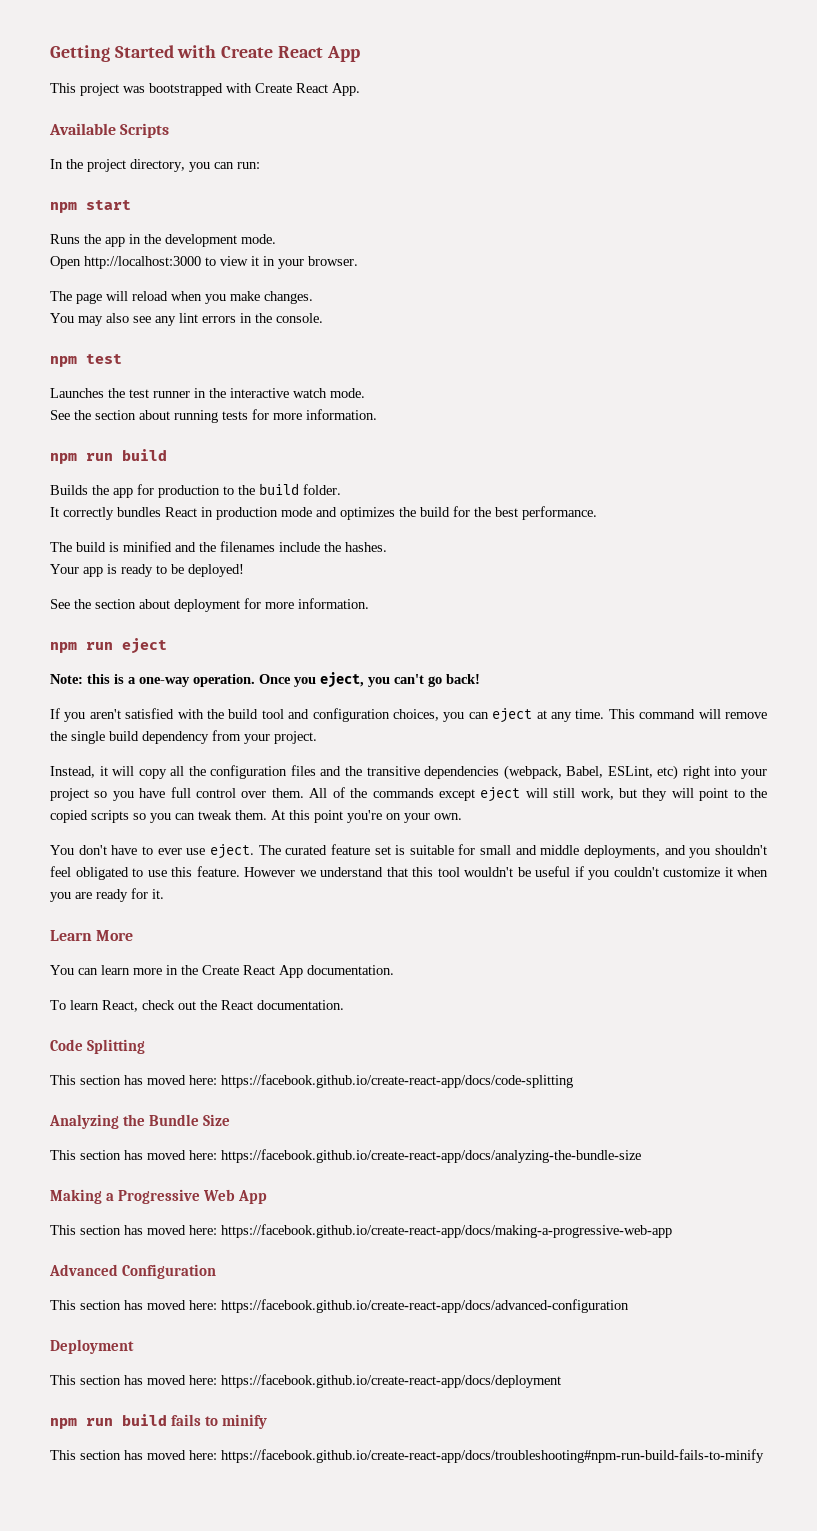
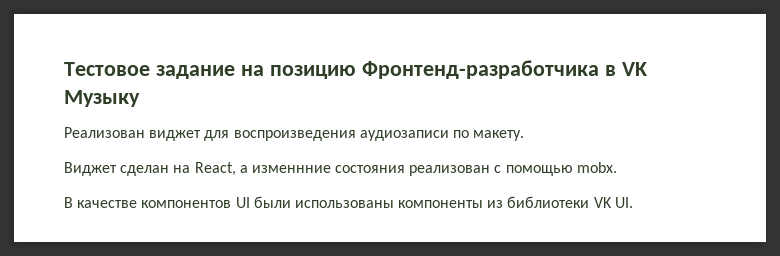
- Getting Started with Create React App
- This project was bootstrapped with Create React App.
- Available Scripts
- In the project directory, you can run:
- npm start
- Runs the app in the development mode.
- Open http://localhost:3000 to view it in your browser.
- The page will reload when you make changes.
- You may also see any lint errors in the console.
- npm test
- Launches the test runner in the interactive watch mode.
- See the section about running tests for more information.
- npm run build
- Builds the app for production to the build folder.
- It correctly bundles React in production mode and optimizes the build for the best performance.
- The build is minified and the filenames include the hashes.
- Your app is ready to be deployed!
- See the section about deployment for more information.
- npm run eject
- Note: this is a one-way operation. Once you eject, you can't go back!
- If you aren't satisfied with the build tool and configuration choices, you can eject at any time. This command will remove the single build dependency from your project.
- Instead, it will copy all the configuration files and the transitive dependencies (webpack, Babel, ESLint, etc) right into your project so you have full control over them. All of the commands except eject will still work, but they will point to the copied scripts so you can tweak them. At this point you're on your own.
- You don't have to ever use eject. The curated feature set is suitable for small and middle deployments, and you shouldn't feel obligated to use this feature. However we understand that this tool wouldn't be useful if you couldn't customize it when you are ready for it.
- Learn More
- You can learn more in the Create React App documentation.
- To learn React, check out the React documentation.
- Code Splitting
- This section has moved here: https://facebook.github.io/create-react-app/docs/code-splitting
- Analyzing the Bundle Size
- This section has moved here: https://facebook.github.io/create-react-app/docs/analyzing-the-bundle-size
- Making a Progressive Web App
- This section has moved here: https://facebook.github.io/create-react-app/docs/making-a-progressive-web-app
- Advanced Configuration
- This section has moved here: https://facebook.github.io/create-react-app/docs/advanced-configuration
- Deployment
- This section has moved here: https://facebook.github.io/create-react-app/docs/deployment
- npm run build fails to minify
- This section has moved here: https://facebook.github.io/create-react-app/docs/troubleshooting#npm-run-build-fails-to-minify
+ Тестовое задание на позицию Фронтенд-разработчика в VK Музыку
+ Реализован виджет для воспроизведения аудиозаписи по макету.
+ Виджет сделан на React, а изменнние состояния реализован с помощью mobx.
+ В качестве компонентов UI были использованы компоненты из библиотеки VK UI.

